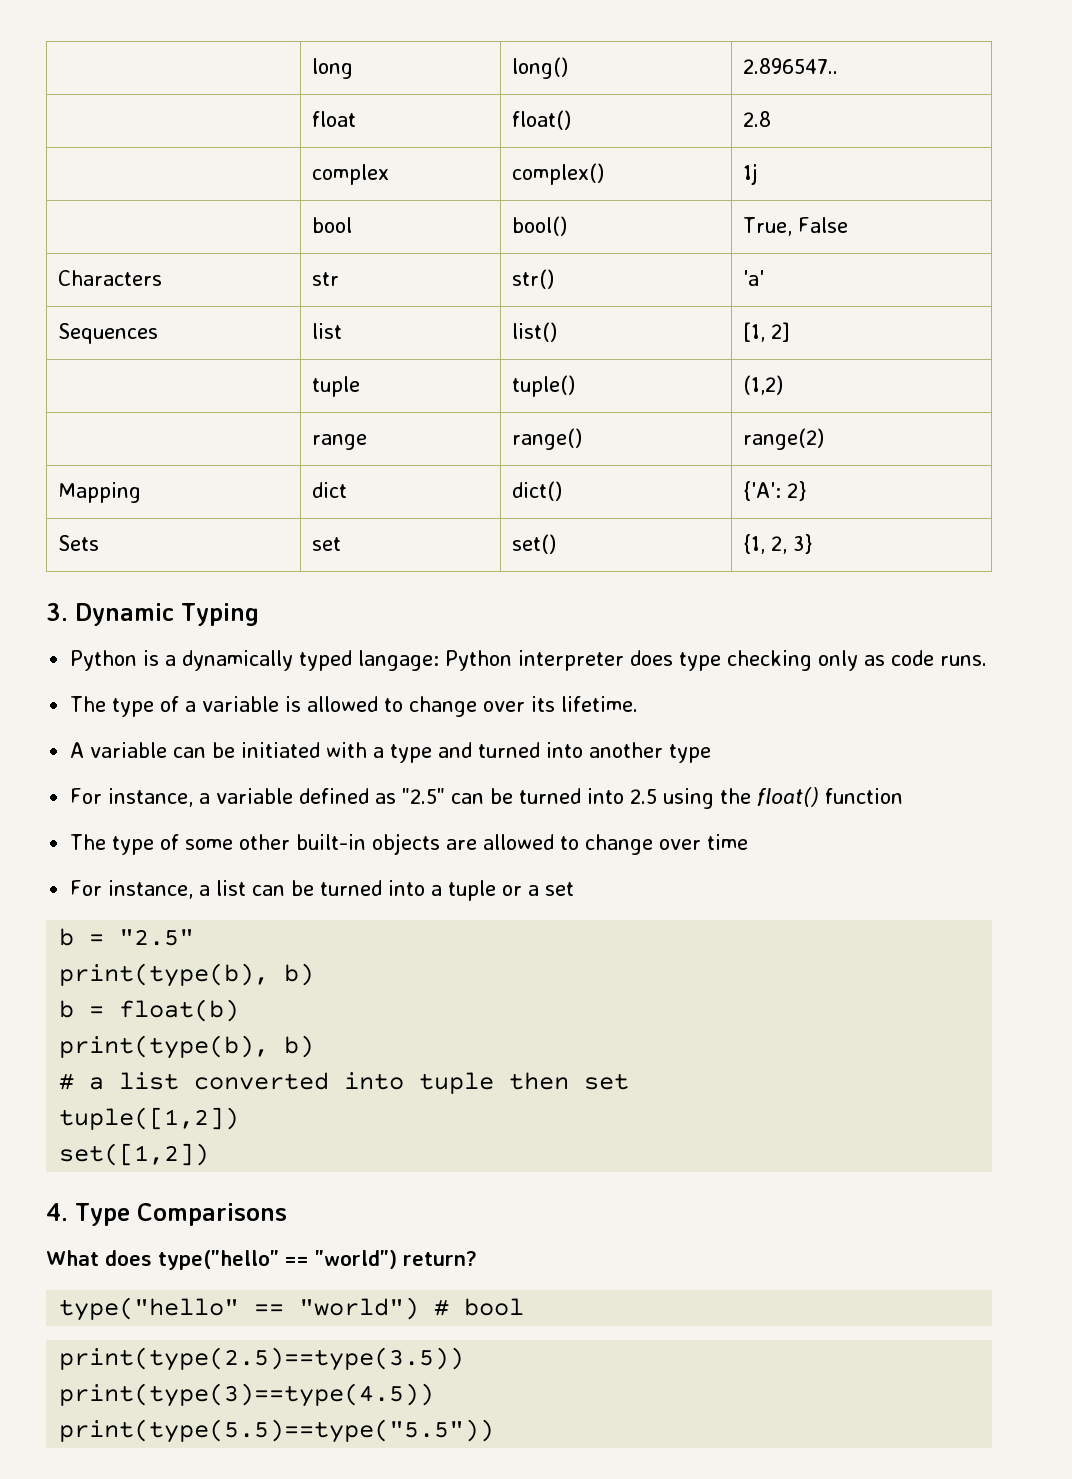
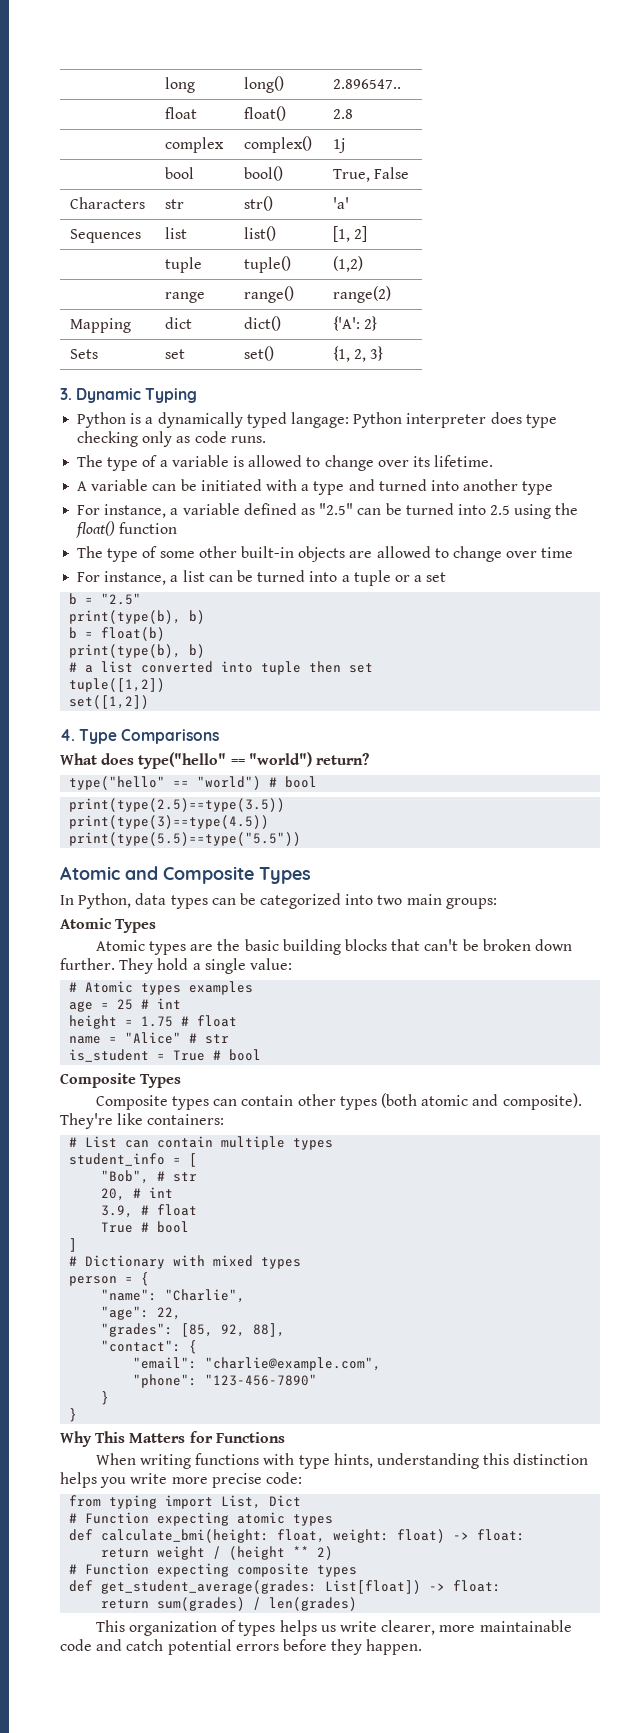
+ Atomic and Composite Types
+ In Python, data types can be categorized into two main groups:
+ Atomic Types
+ Atomic types are the basic building blocks that can't be broken down further. They hold a single value:
+ # Atomic types examples
+ age = 25 # int
+ height = 1.75 # float
+ name = "Alice" # str
+ is_student = True # bool
+ Composite Types
+ Composite types can contain other types (both atomic and composite). They're like containers:
+ # List can contain multiple types
+ student_info = [
+ "Bob", # str
+ 20, # int
+ 3.9, # float
+ True # bool
+ ]
+ # Dictionary with mixed types
+ person = {
+ "name": "Charlie",
+ "age": 22,
+ "grades": [85, 92, 88],
+ "contact": {
+ "email": "charlie@example.com",
+ "phone": "123-456-7890"
+ }
+ }
+ Why This Matters for Functions
+ When writing functions with type hints, understanding this distinction helps you write more precise code:
+ from typing import List, Dict
+ # Function expecting atomic types
+ def calculate_bmi(height: float, weight: float) -> float:
+ return weight / (height ** 2)
+ # Function expecting composite types
+ def get_student_average(grades: List[float]) -> float:
+ return sum(grades) / len(grades)
+ This organization of types helps us write clearer, more maintainable code and catch potential errors before they happen.

